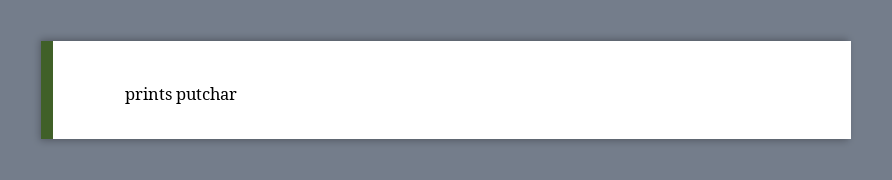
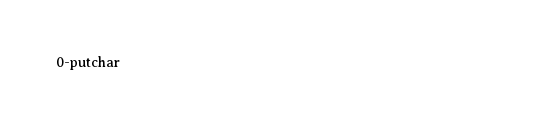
- prints putchar
+ 0-putchar

